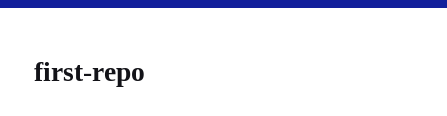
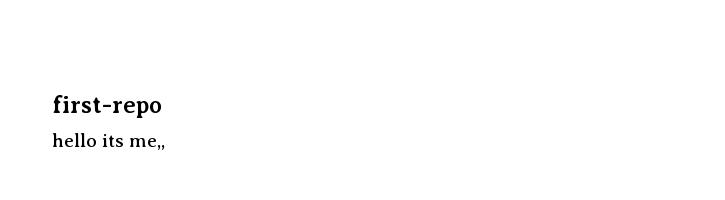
+ hello its me,,

